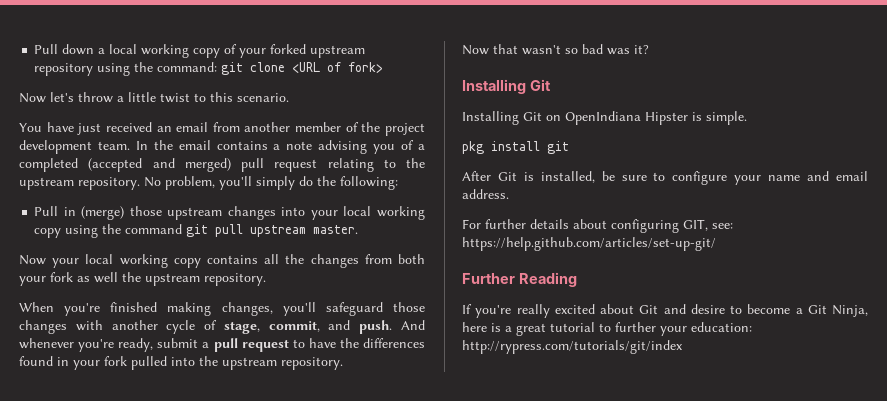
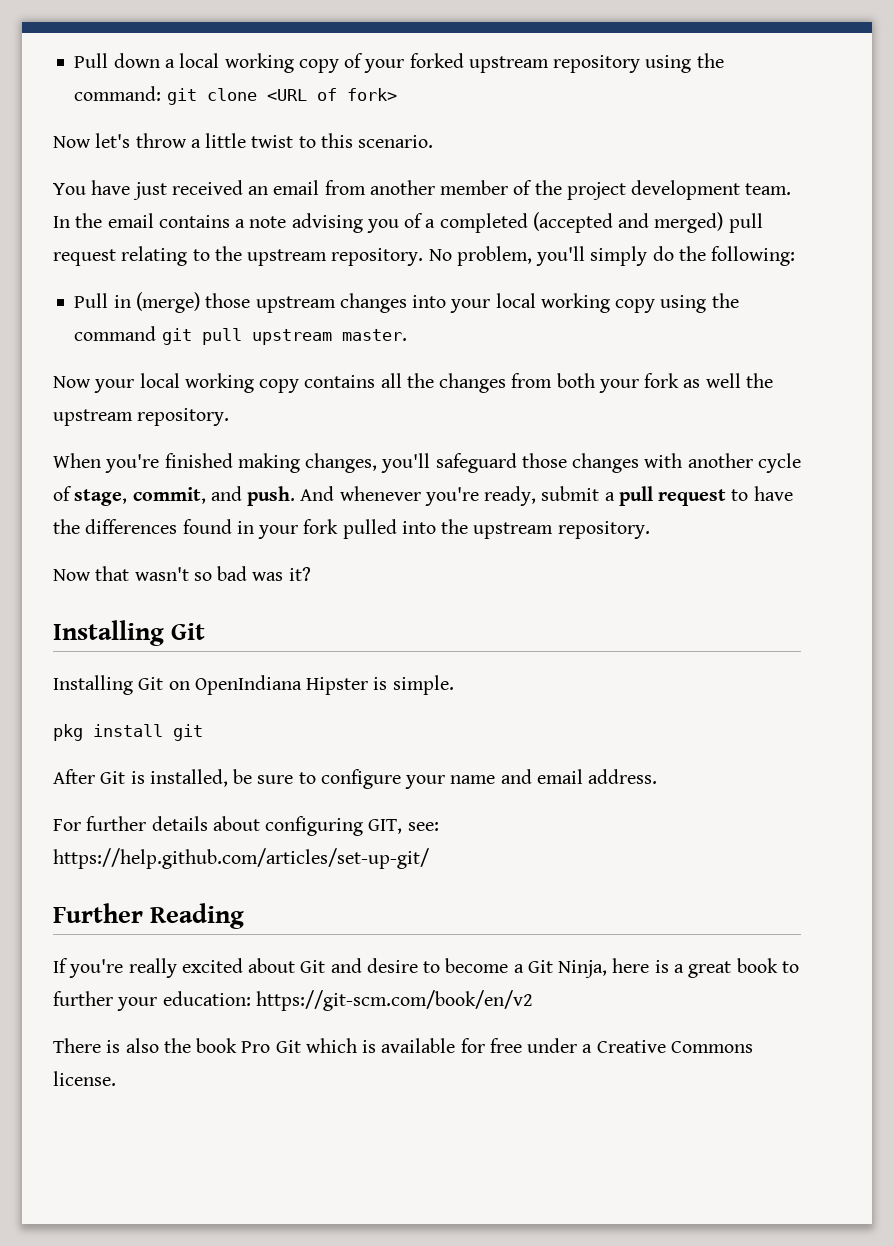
- If you're really excited about Git and desire to become a Git Ninja, here is a great tutorial to further your education: http://rypress.com/tutorials/git/index
+ If you're really excited about Git and desire to become a Git Ninja, here is a great book to further your education: https://git-scm.com/book/en/v2
+ There is also the book Pro Git which is available for free under a Creative Commons license.

